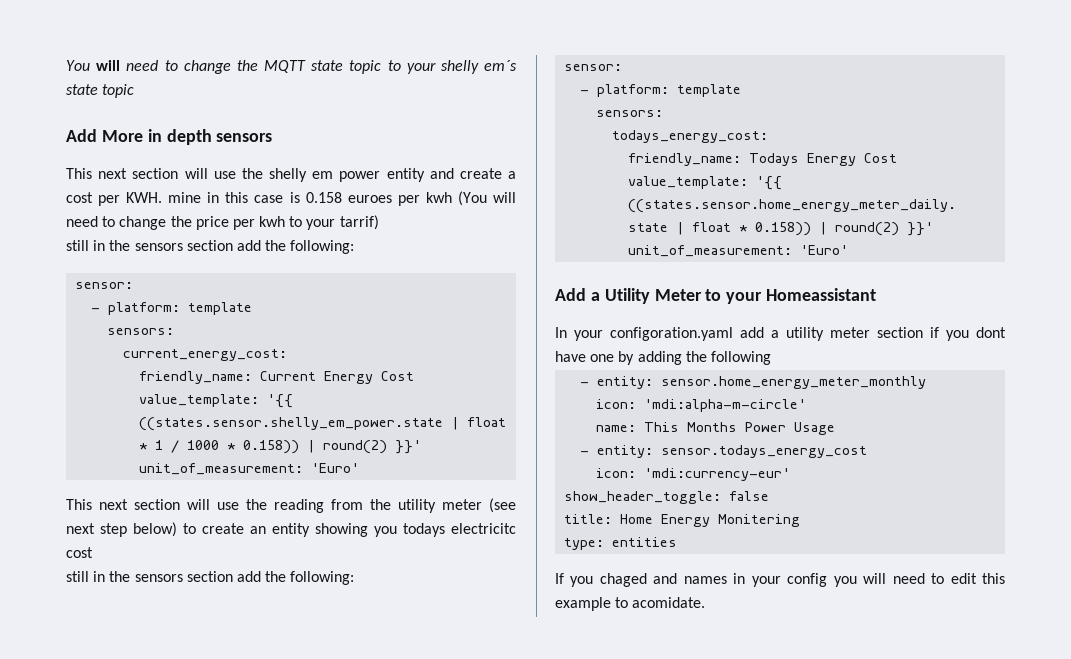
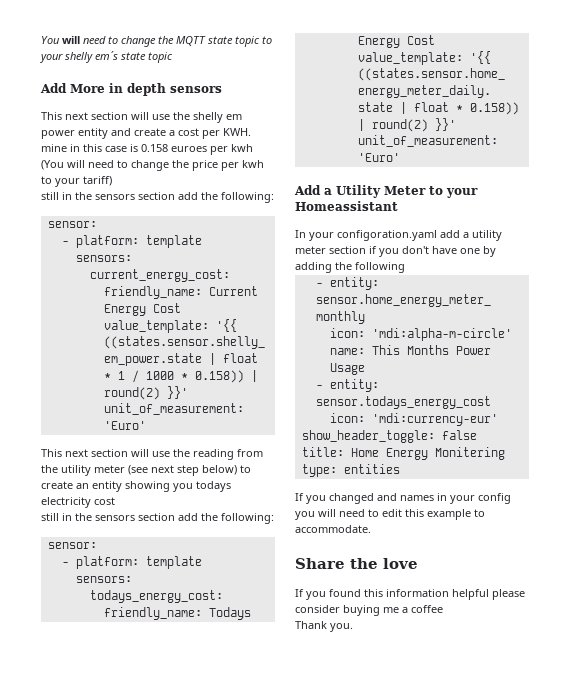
- This next section will use the shelly em power entity and create a cost per KWH. mine in this case is 0.158 euroes per kwh (You will need to change the price per kwh to your tarrif)
+ This next section will use the shelly em power entity and create a cost per KWH. mine in this case is 0.158 euroes per kwh (You will need to change the price per kwh to your tariff)
- This next section will use the reading from the utility meter (see next step below) to create an entity showing you todays electricitc cost
+ This next section will use the reading from the utility meter (see next step below) to create an entity showing you todays electricity cost
- In your configoration.yaml add a utility meter section if you dont have one by adding the following
+ In your configoration.yaml add a utility meter section if you don't have one by adding the following
- If you chaged and names in your config you will need to edit this example to acomidate.
+ If you changed and names in your config you will need to edit this example to accommodate.
+ Share the love
+ If you found this information helpful please consider buying me a coffee
+ Thank you.

